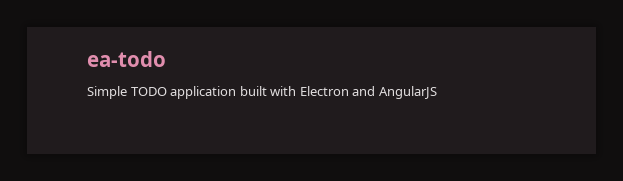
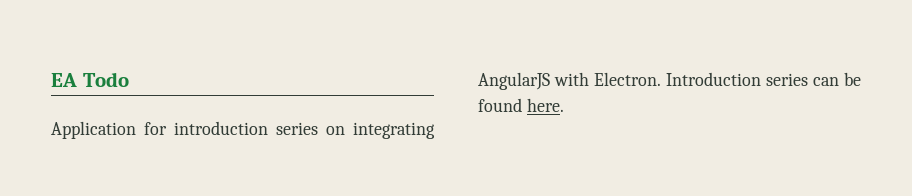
- ea-todo
- Simple TODO application built with Electron and AngularJS
+ EA Todo
+ Application for introduction series on integrating AngularJS with Electron. Introduction series can be found here.

